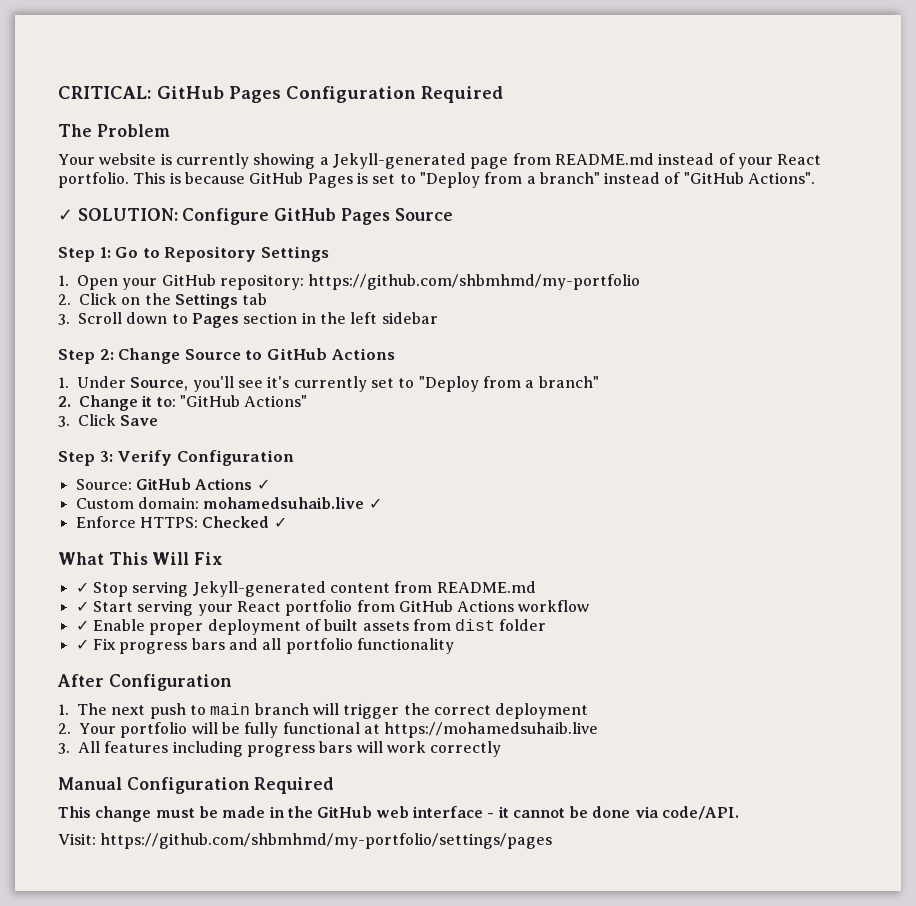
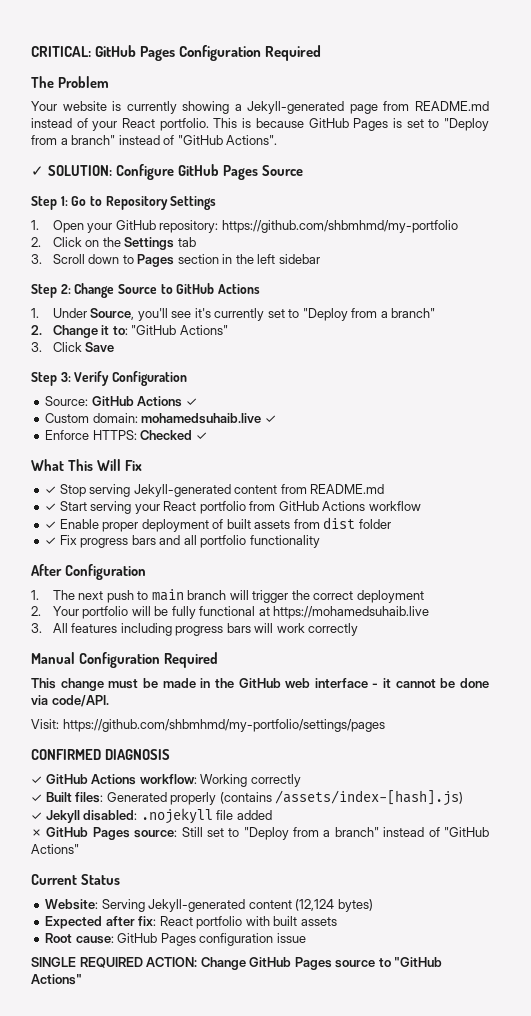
+ CONFIRMED DIAGNOSIS
+ ✓ GitHub Actions workflow: Working correctly
+ ✓ Built files: Generated properly (contains /assets/index-[hash].js)
+ ✓ Jekyll disabled: .nojekyll file added
+ ✗ GitHub Pages source: Still set to "Deploy from a branch" instead of "GitHub Actions"
+ Current Status
+ Website: Serving Jekyll-generated content (12,124 bytes)
+ Expected after fix: React portfolio with built assets
+ Root cause: GitHub Pages configuration issue
+ SINGLE REQUIRED ACTION: Change GitHub Pages source to "GitHub Actions"

